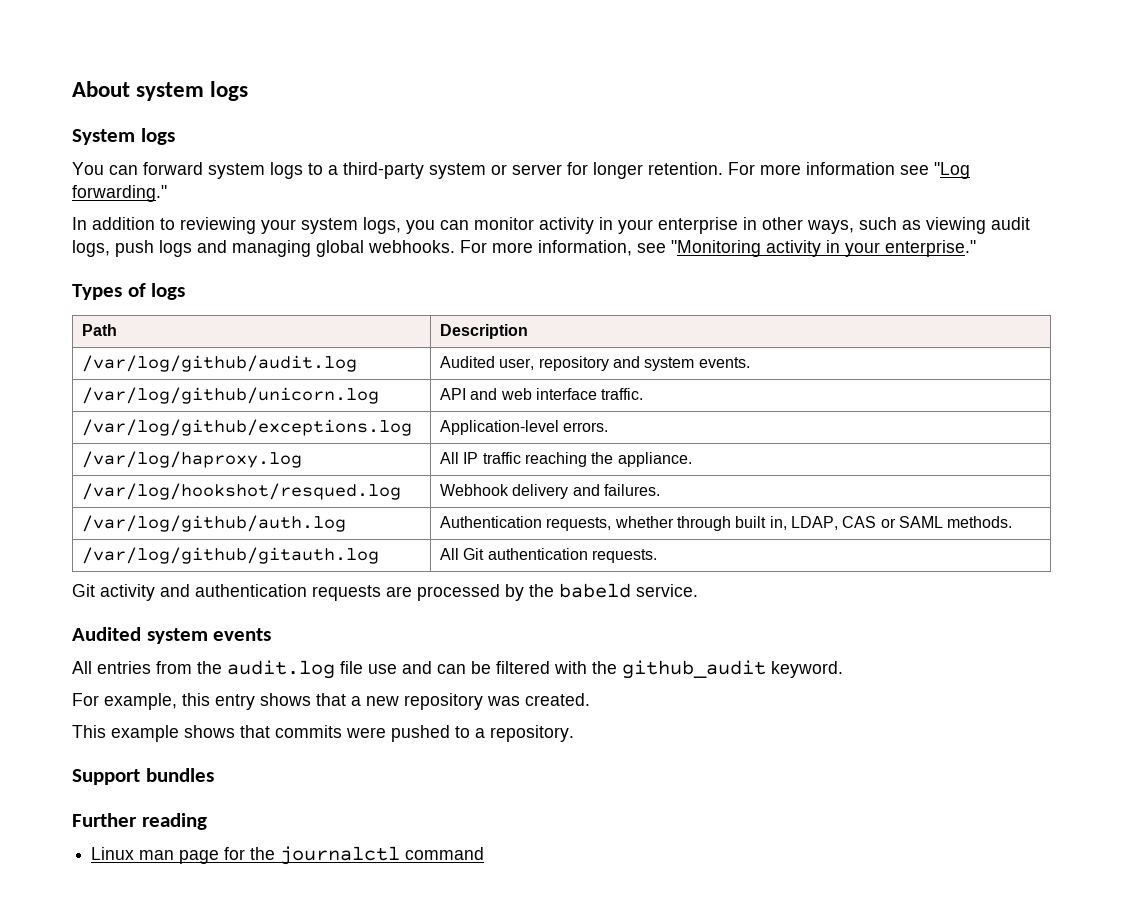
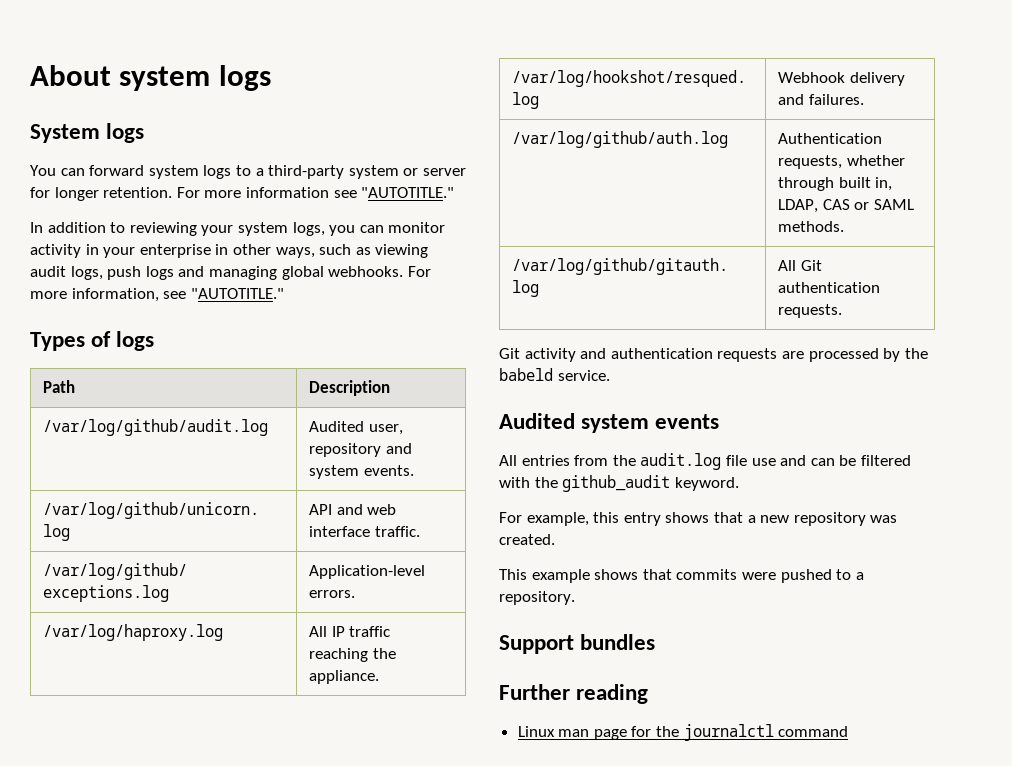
- For more information see "Log forwarding."
+ For more information see "AUTOTITLE."
- For more information, see "Monitoring activity in your enterprise."
+ For more information, see "AUTOTITLE."

